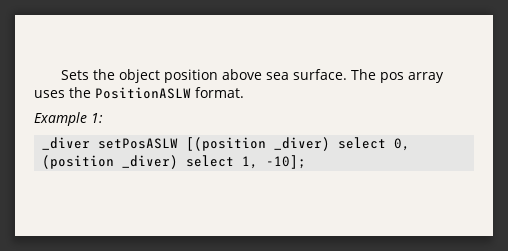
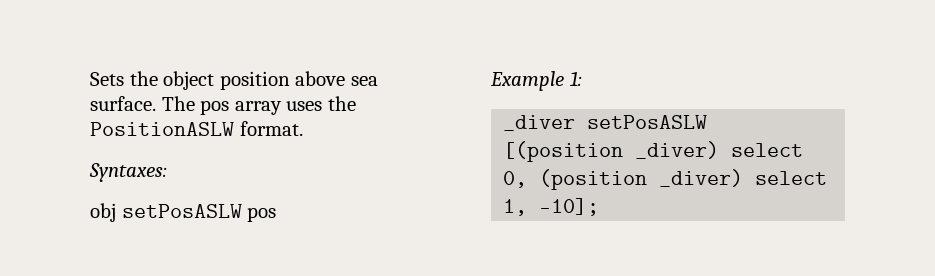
+ Syntaxes:
+ obj setPosASLW pos

